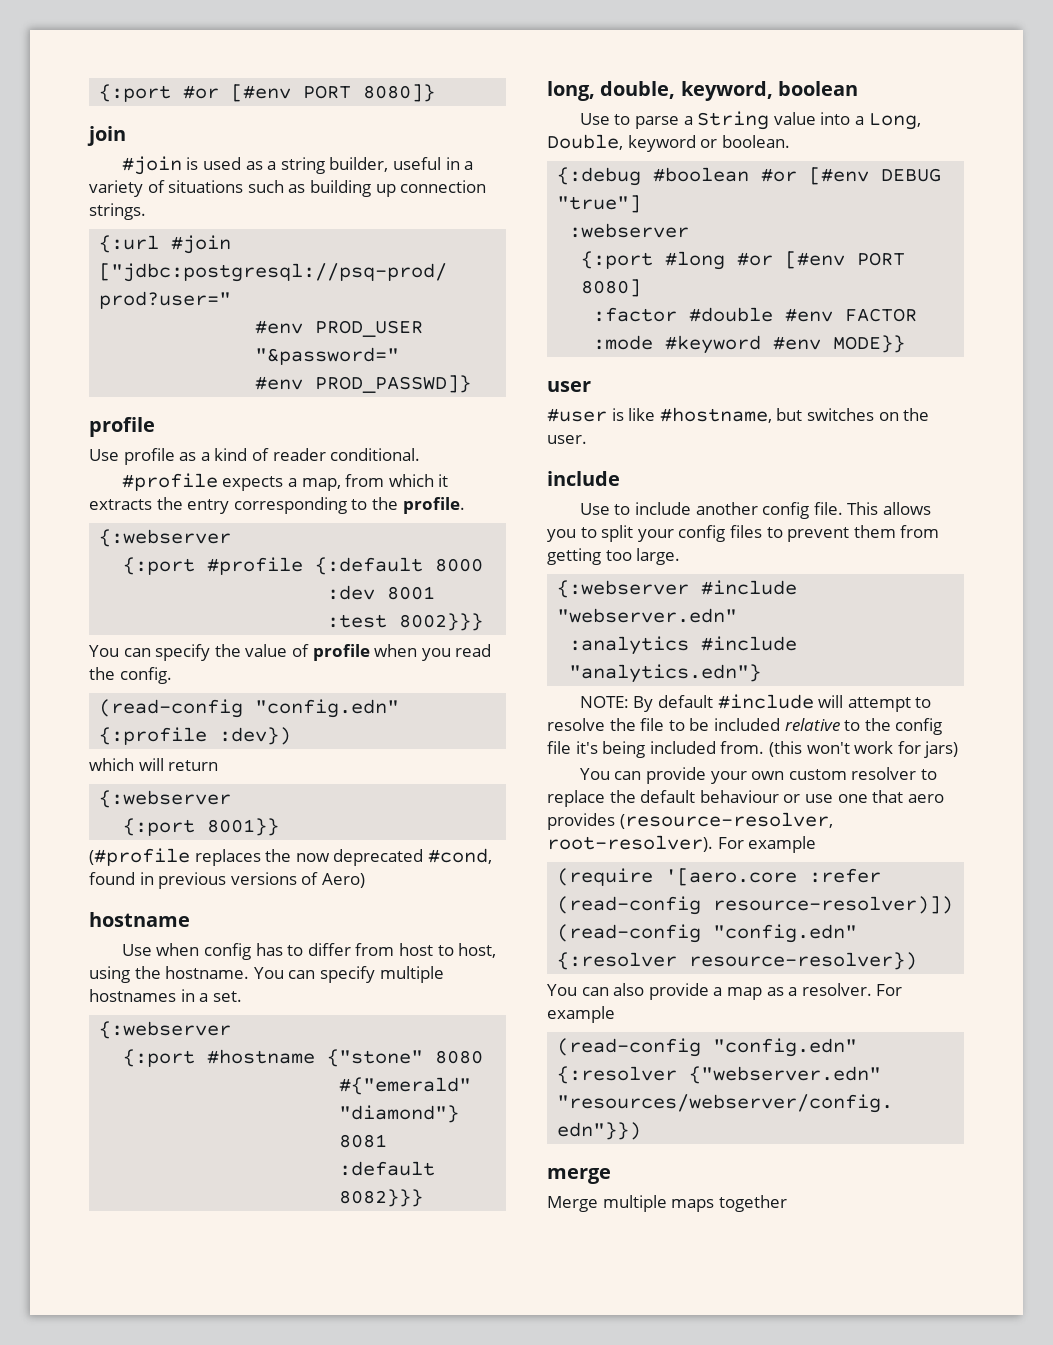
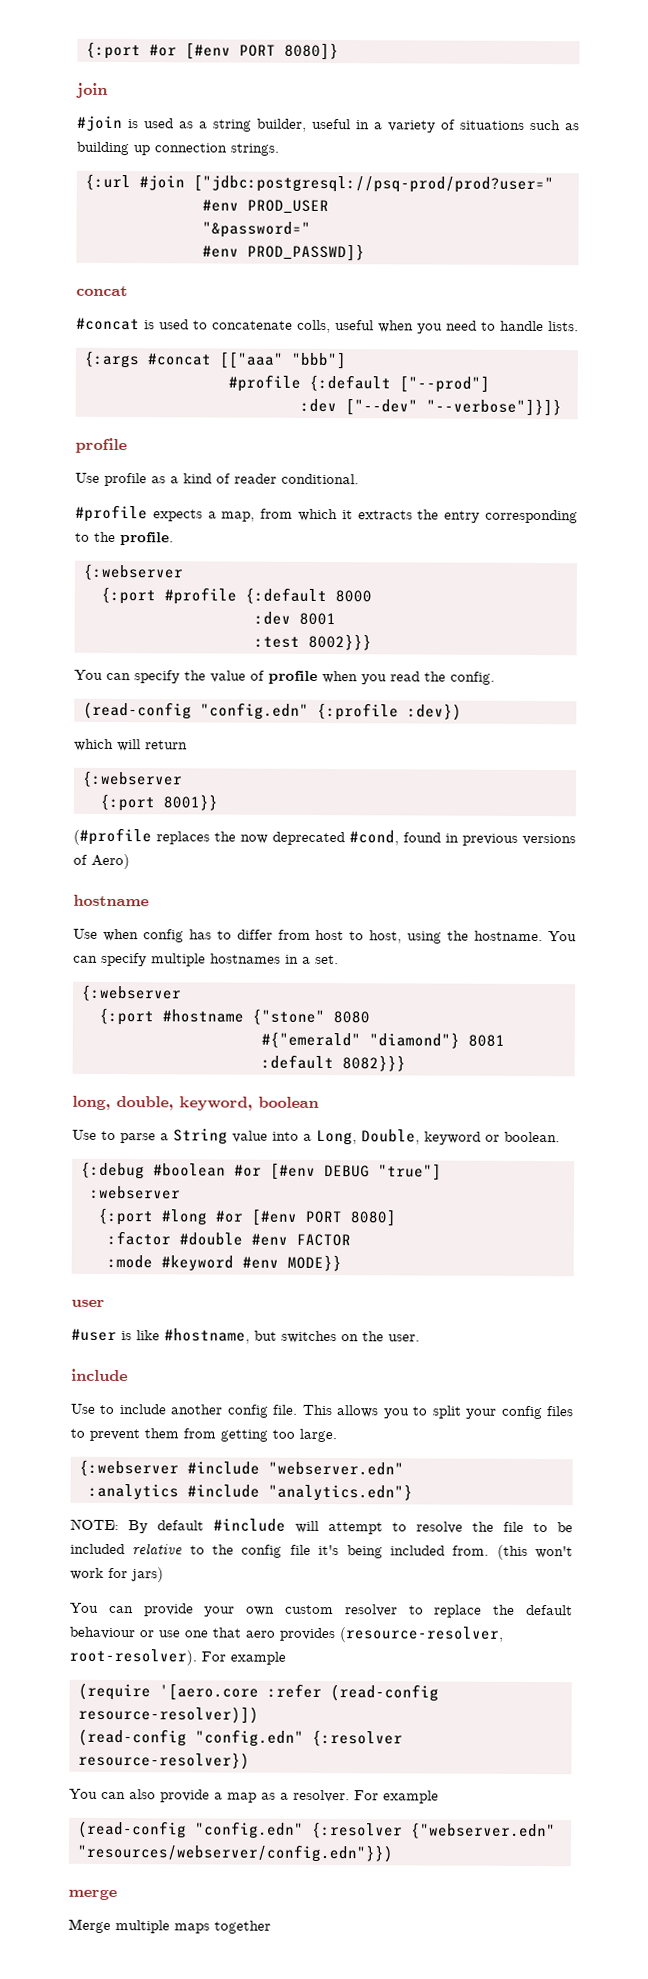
+ concat
+ #concat is used to concatenate colls, useful when you need to handle lists.
+ {:args #concat [["aaa" "bbb"]
+ #profile {:default ["--prod"]
+ :dev ["--dev" "--verbose"]}]}

